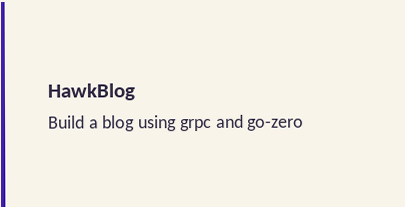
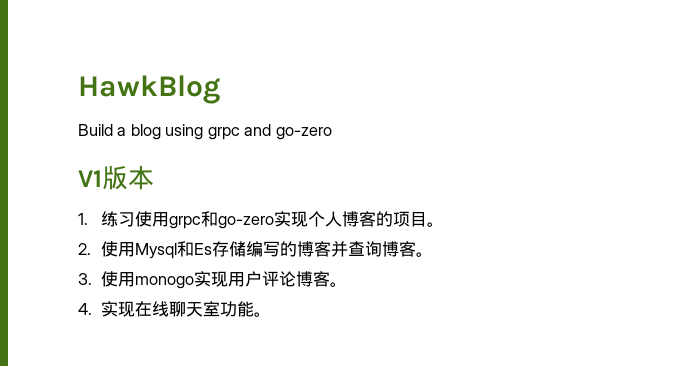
+ V1版本
+ 1.练习使用grpc和go-zero实现个人博客的项目。
+ 2.使用Mysql和Es存储编写的博客并查询博客。
+ 3.使用monogo实现用户评论博客。
+ 4.实现在线聊天室功能。

